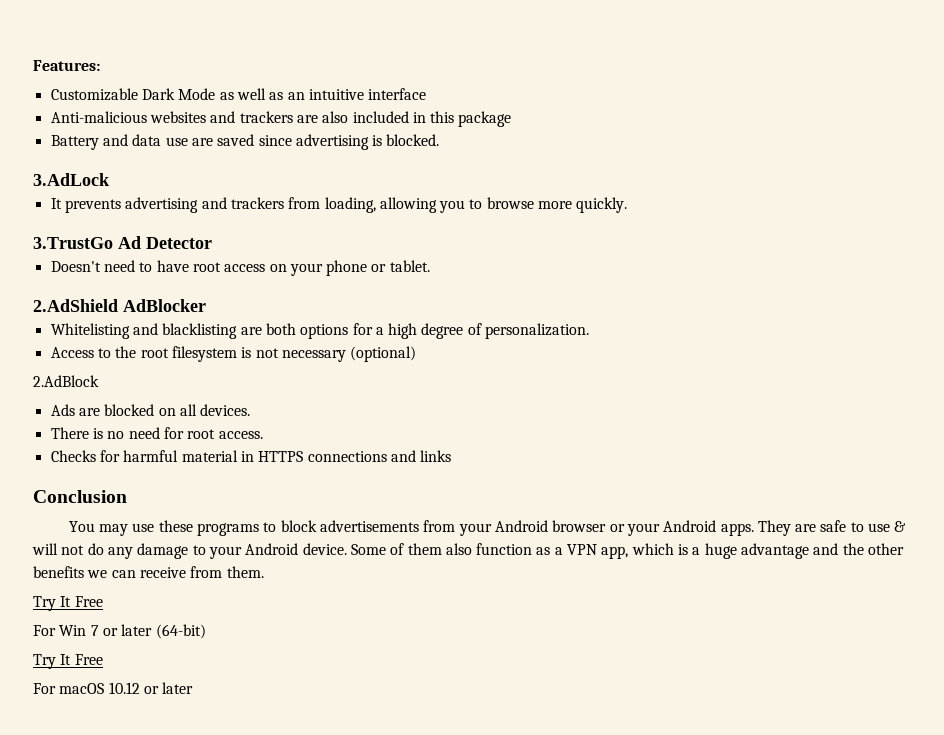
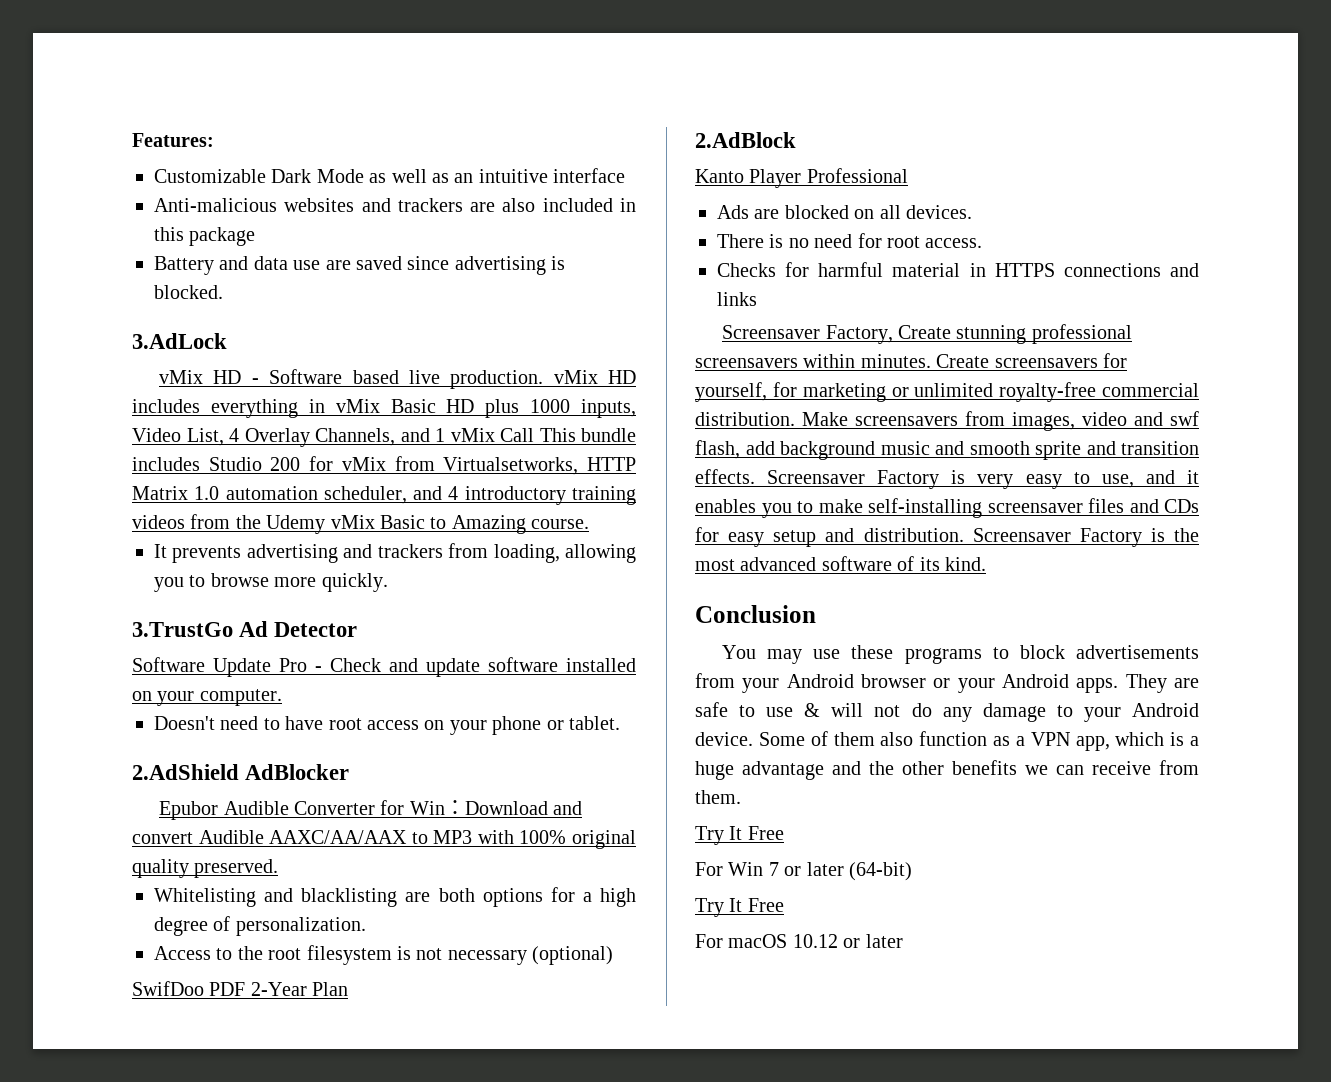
+ vMix HD - Software based live production. vMix HD includes everything in vMix Basic HD plus 1000 inputs, Video List, 4 Overlay Channels, and 1 vMix Call This bundle includes Studio 200 for vMix from Virtualsetworks, HTTP Matrix 1.0 automation scheduler, and 4 introductory training videos from the Udemy vMix Basic to Amazing course.
+ Software Update Pro - Check and update software installed on your computer.
+ Epubor Audible Converter for Win：Download and convert Audible AAXC/AA/AAX to MP3 with 100% original quality preserved.
+ SwifDoo PDF 2-Year Plan
  2.AdBlock
+ Kanto Player Professional
+ Screensaver Factory, Create stunning professional screensavers within minutes. Create screensavers for yourself, for marketing or unlimited royalty-free commercial distribution. Make screensavers from images, video and swf flash, add background music and smooth sprite and transition effects. Screensaver Factory is very easy to use, and it enables you to make self-installing screensaver files and CDs for easy setup and distribution. Screensaver Factory is the most advanced software of its kind.

